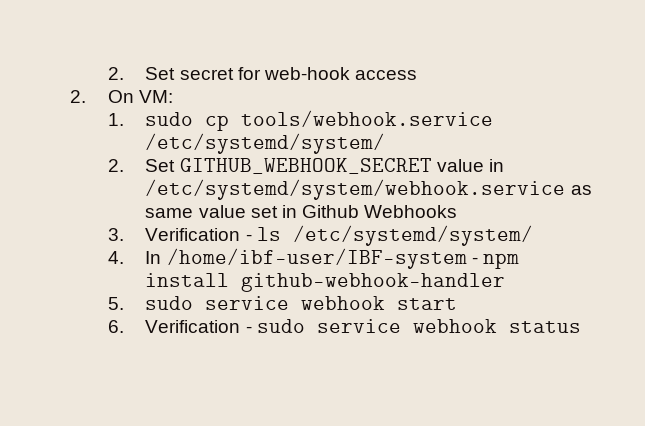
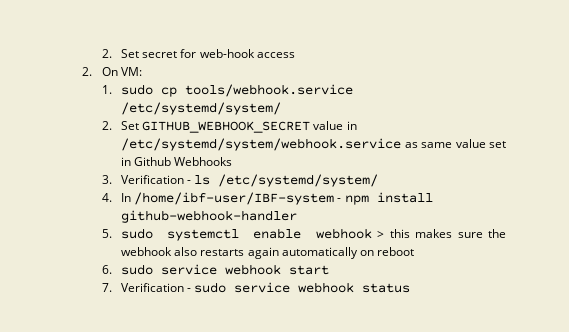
- 5. sudo service webhook start
+ 5. sudo systemctl enable webhook > this makes sure the webhook also restarts again automatically on reboot
+ 6. sudo service webhook start
- 6. Verification - sudo service webhook status
+ 7. Verification - sudo service webhook status

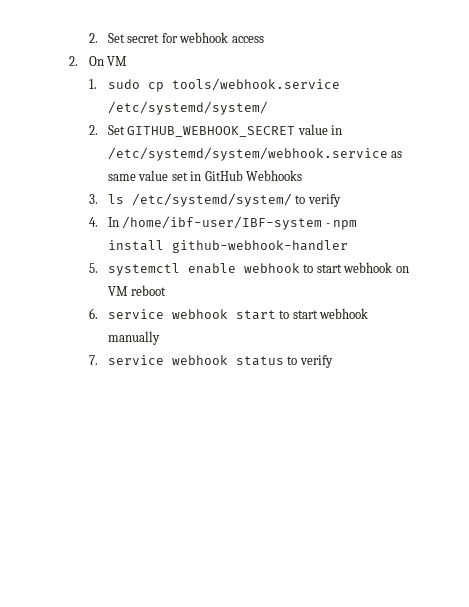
- 2. Set secret for web-hook access
+ 2. Set secret for webhook access
- 2. On VM:
+ 2. On VM
- 2. Set GITHUB_WEBHOOK_SECRET value in /etc/systemd/system/webhook.service as same value set in Github Webhooks
+ 2. Set GITHUB_WEBHOOK_SECRET value in /etc/systemd/system/webhook.service as same value set in GitHub Webhooks
- 3. Verification - ls /etc/systemd/system/
+ 3. ls /etc/systemd/system/ to verify
- 5. sudo systemctl enable webhook > this makes sure the webhook also restarts again automatically on reboot
+ 5. systemctl enable webhook to start webhook on VM reboot
- 6. sudo service webhook start
- 7. Verification - sudo service webhook status
+ 6. service webhook start to start webhook manually
+ 7. service webhook status to verify

